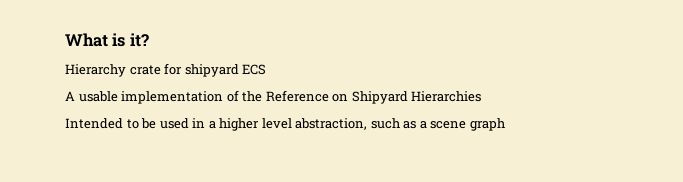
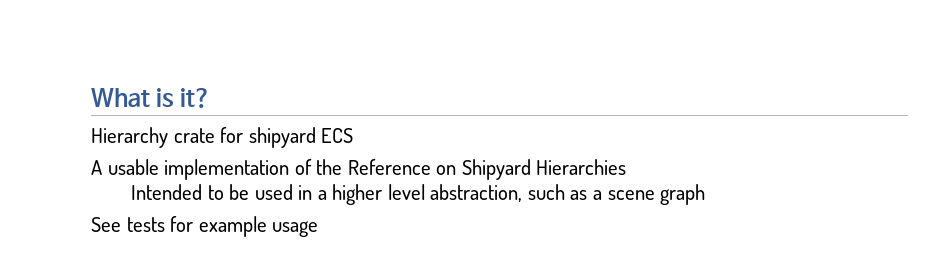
+ See tests for example usage

